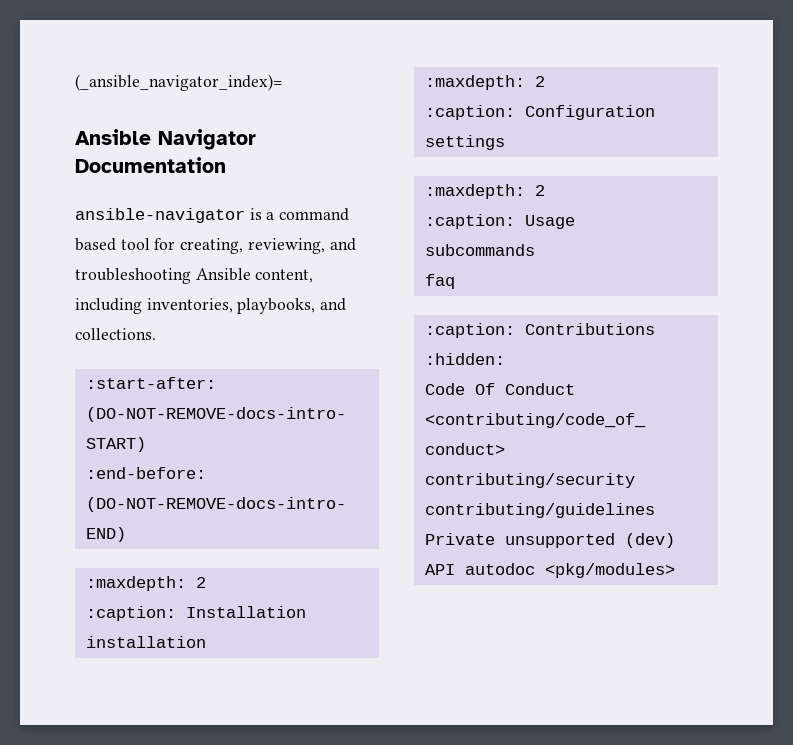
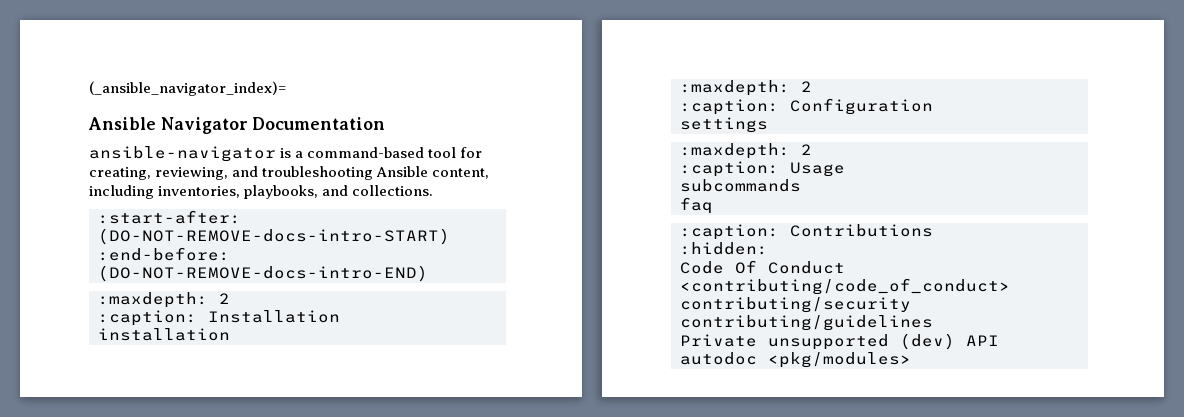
- ansible-navigator is a command based tool for creating, reviewing, and troubleshooting Ansible content, including inventories, playbooks, and collections.
+ ansible-navigator is a command-based tool for creating, reviewing, and troubleshooting Ansible content, including inventories, playbooks, and collections.

